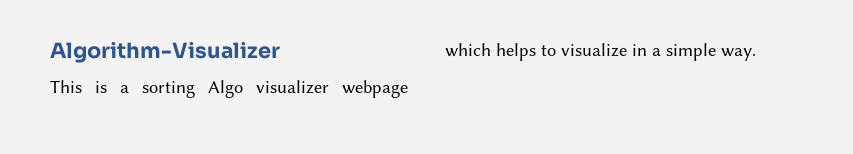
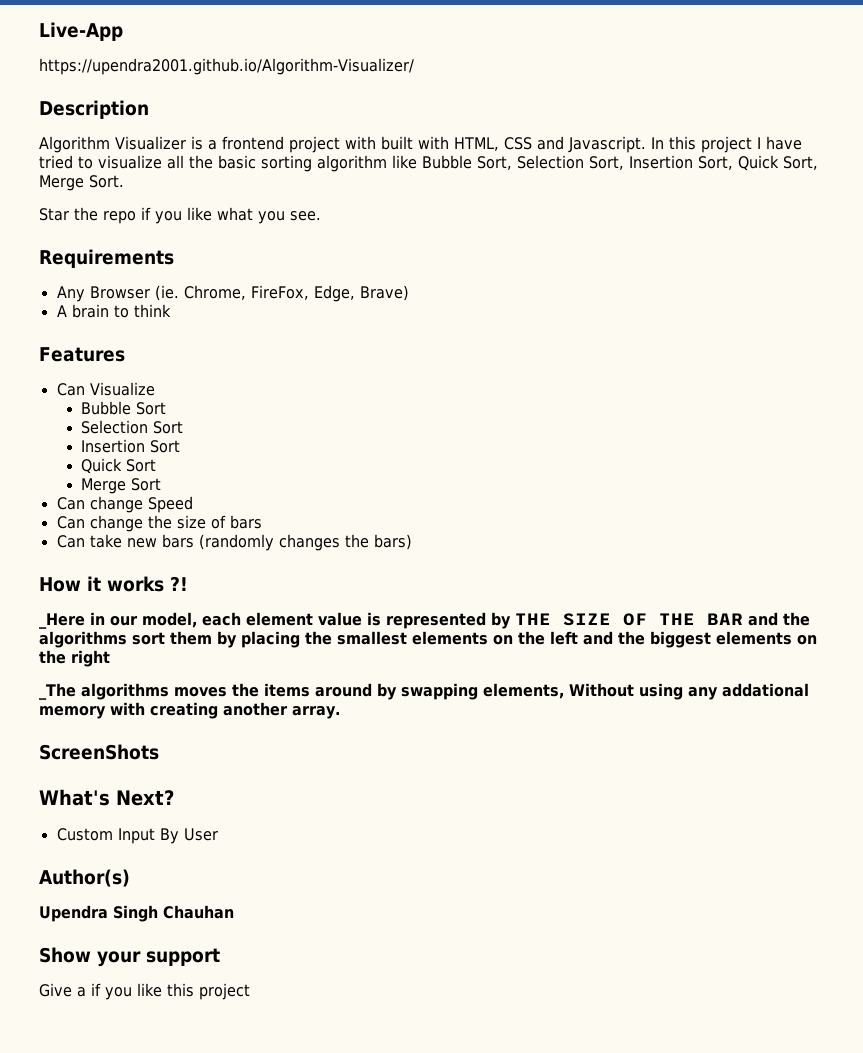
- Algorithm-Visualizer
- This is a sorting Algo visualizer webpage which helps to visualize in a simple way.
+ Live-App
+ https://upendra2001.github.io/Algorithm-Visualizer/
+ Description
+ Algorithm Visualizer is a frontend project with built with HTML, CSS and Javascript. In this project I have tried to visualize all the basic sorting algorithm like Bubble Sort, Selection Sort, Insertion Sort, Quick Sort, Merge Sort.
+ Star the repo if you like what you see.
+ Requirements
+ Any Browser (ie. Chrome, FireFox, Edge, Brave)
+ A brain to think
+ Features
+ Can Visualize
+ Bubble Sort
+ Selection Sort
+ Insertion Sort
+ Quick Sort
+ Merge Sort
+ Can change Speed
+ Can change the size of bars
+ Can take new bars (randomly changes the bars)
+ How it works ?!
+ _Here in our model, each element value is represented by THE SIZE OF THE BAR and the algorithms sort them by placing the smallest elements on the left and the biggest elements on the right
+ _The algorithms moves the items around by swapping elements, Without using any addational memory with creating another array.
+ ScreenShots
+ What's Next?
+ Custom Input By User
+ Author(s)
+ Upendra Singh Chauhan
+ Show your support
+ Give a if you like this project

